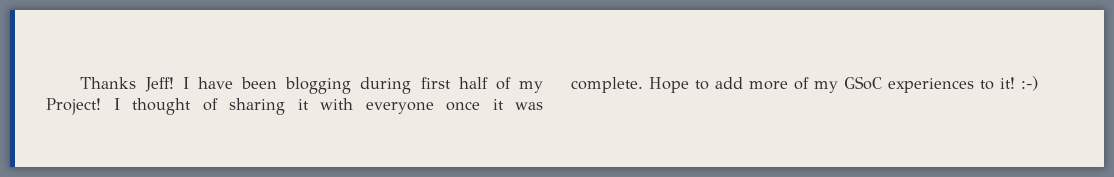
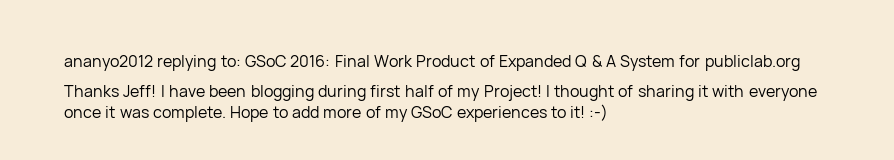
+ ananyo2012 replying to: GSoC 2016: Final Work Product of Expanded Q & A System for publiclab.org

